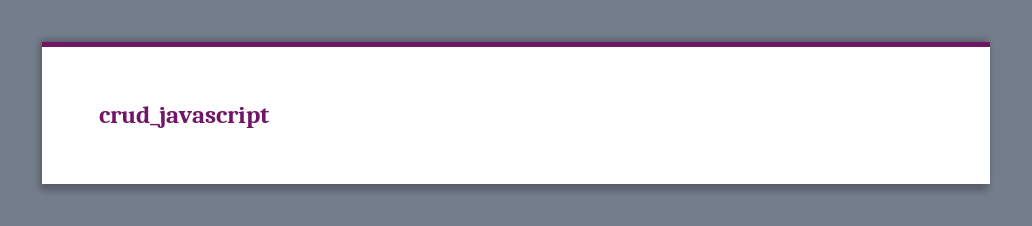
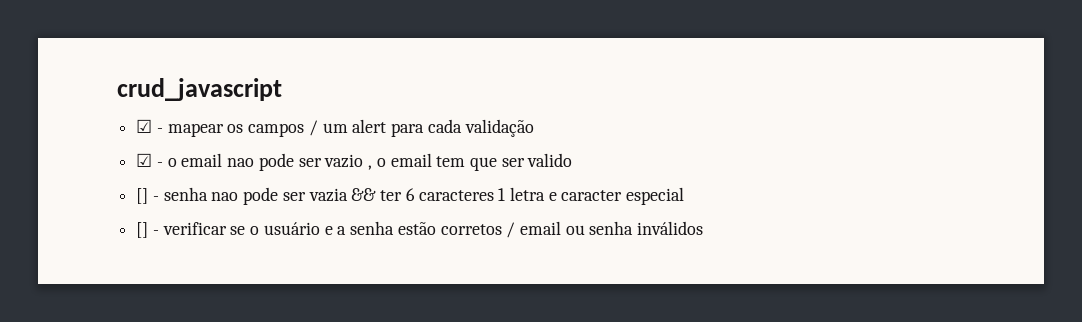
+ ☑ - mapear os campos / um alert para cada validação
+ ☑ - o email nao pode ser vazio , o email tem que ser valido
+ [] - senha nao pode ser vazia && ter 6 caracteres 1 letra e caracter especial
+ [] - verificar se o usuário e a senha estão corretos / email ou senha inválidos

